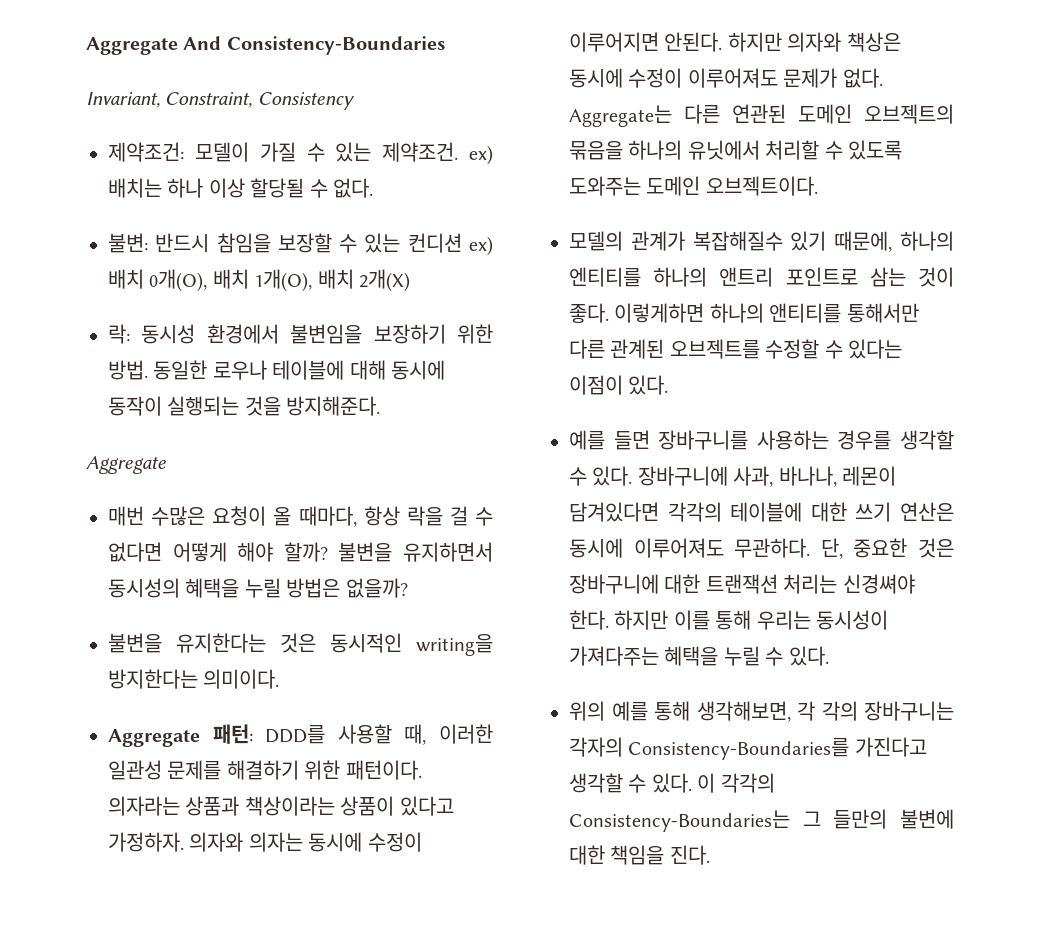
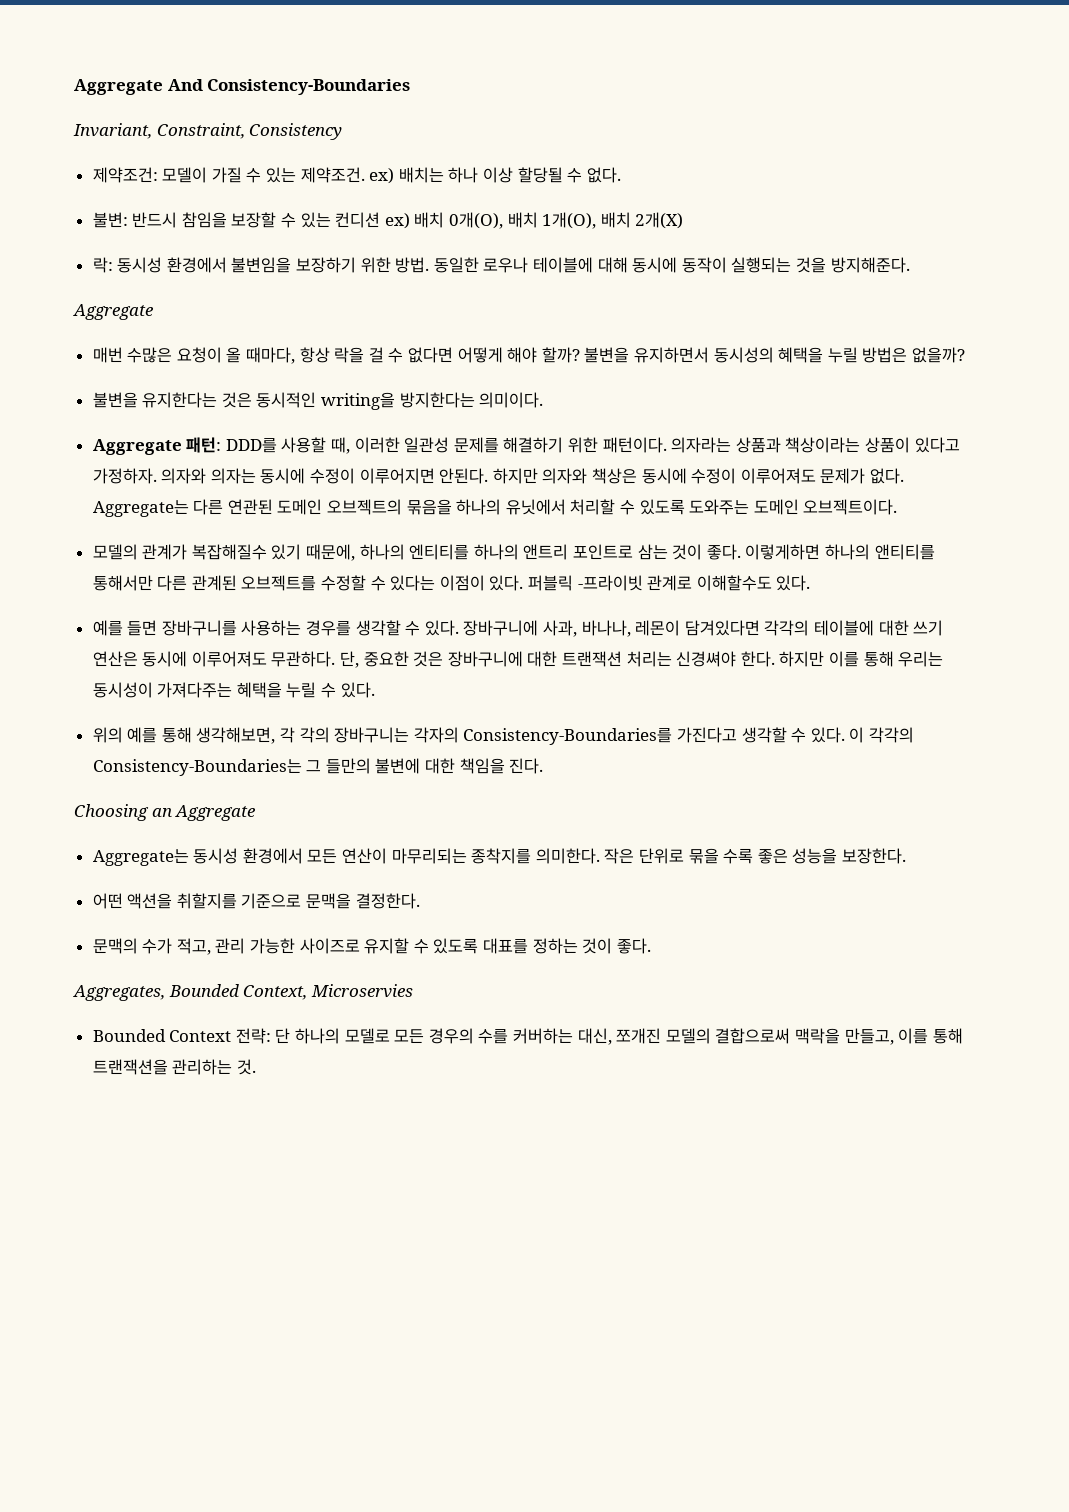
+ 퍼블릭 -프라이빗 관계로 이해할수도 있다.
+ Choosing an Aggregate
+ Aggregate는 동시성 환경에서 모든 연산이 마무리되는 종착지를 의미한다. 작은 단위로 묶을 수록 좋은 성능을 보장한다.
+ 어떤 액션을 취할지를 기준으로 문맥을 결정한다.
+ 문맥의 수가 적고, 관리 가능한 사이즈로 유지할 수 있도록 대표를 정하는 것이 좋다.
+ Aggregates, Bounded Context, Microservies
+ Bounded Context 전략: 단 하나의 모델로 모든 경우의 수를 커버하는 대신, 쪼개진 모델의 결합으로써 맥락을 만들고, 이를 통해 트랜잭션을 관리하는 것.

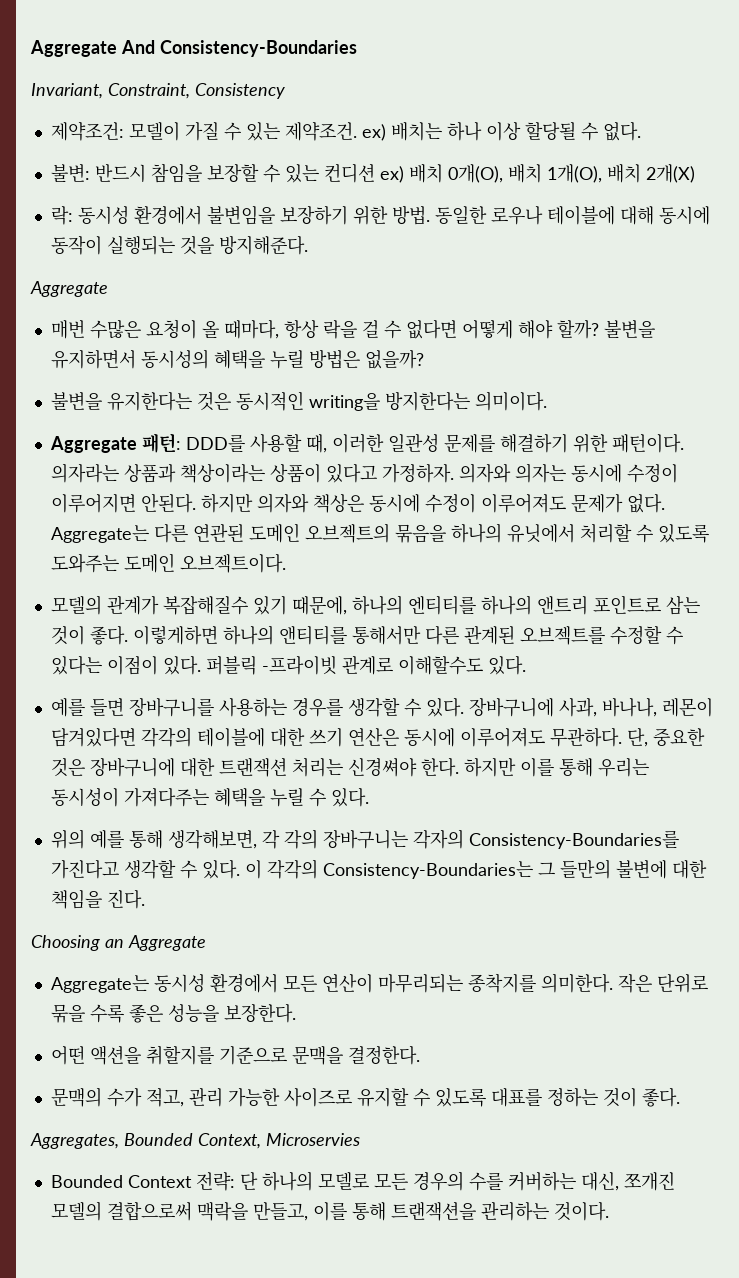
- Bounded Context 전략: 단 하나의 모델로 모든 경우의 수를 커버하는 대신, 쪼개진 모델의 결합으로써 맥락을 만들고, 이를 통해 트랜잭션을 관리하는 것.
+ Bounded Context 전략: 단 하나의 모델로 모든 경우의 수를 커버하는 대신, 쪼개진 모델의 결합으로써 맥락을 만들고, 이를 통해 트랜잭션을 관리하는 것이다.

